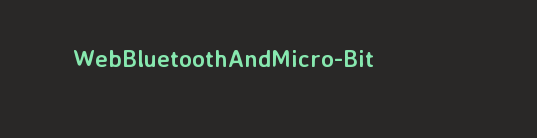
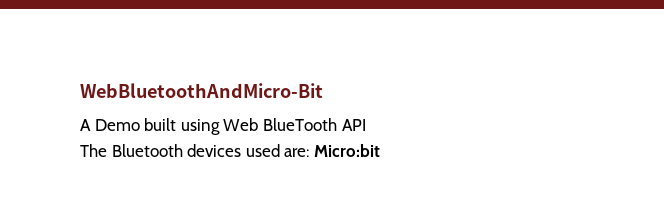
+ A Demo built using Web BlueTooth API
+ The Bluetooth devices used are: Micro:bit

